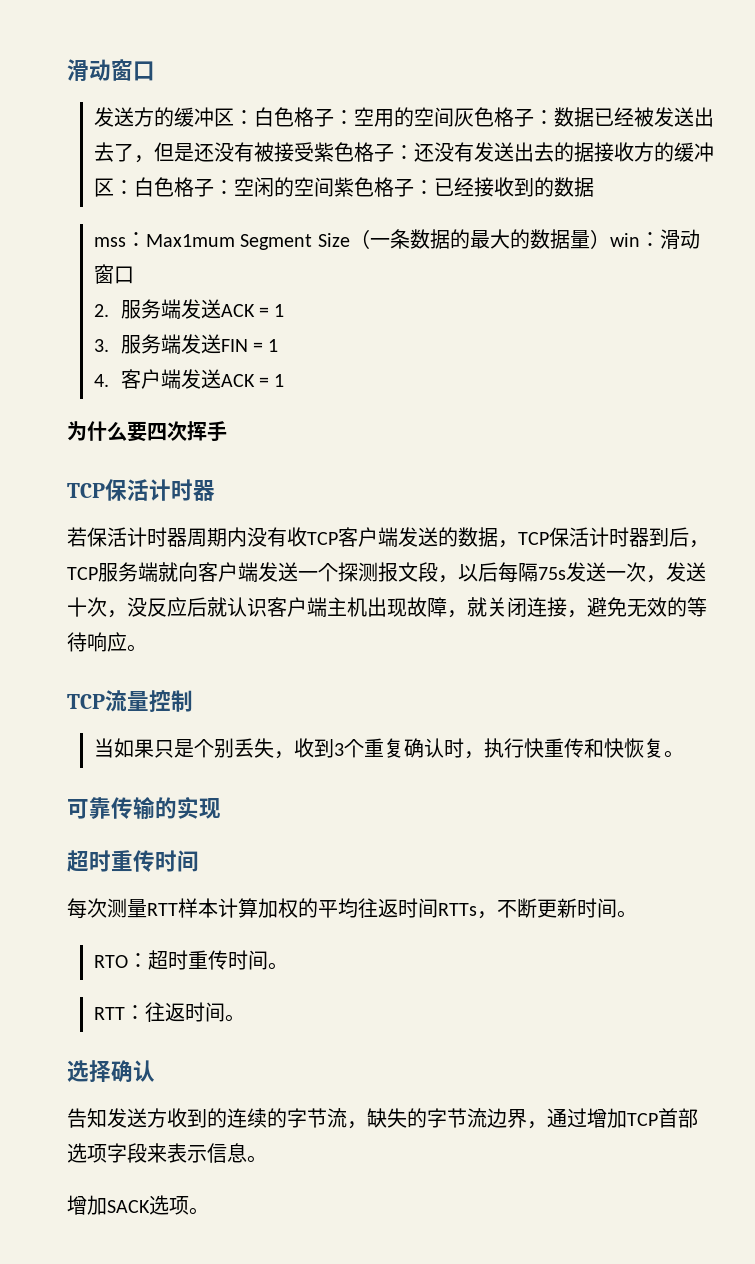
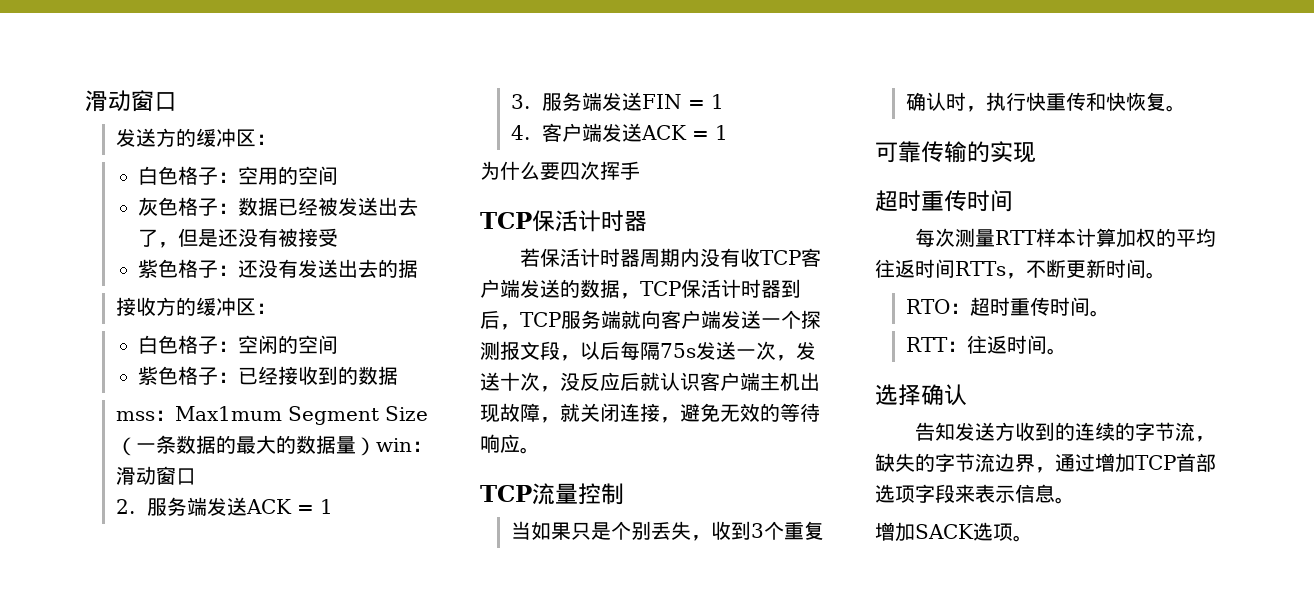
- 发送方的缓冲区：白色格子：空用的空间灰色格子：数据已经被发送出去了，但是还没有被接受紫色格子：还没有发送出去的据接收方的缓冲区：白色格子：空闲的空间紫色格子：已经接收到的数据
+ 发送方的缓冲区：
+ 白色格子：空用的空间
+ 灰色格子：数据已经被发送出去了，但是还没有被接受
+ 紫色格子：还没有发送出去的据
+ 接收方的缓冲区：
+ 白色格子：空闲的空间
+ 紫色格子：已经接收到的数据

